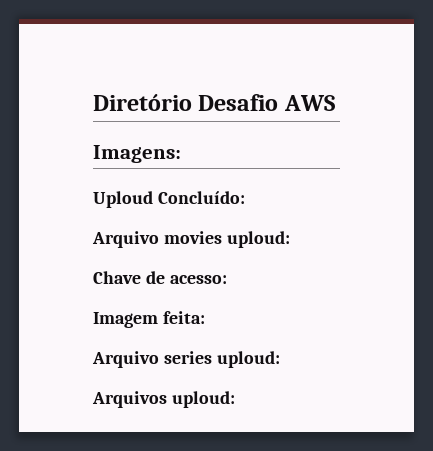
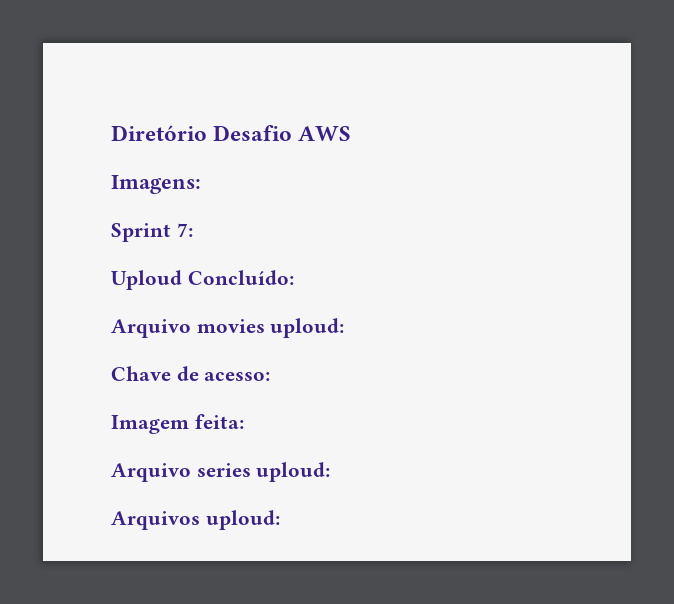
+ Sprint 7:

